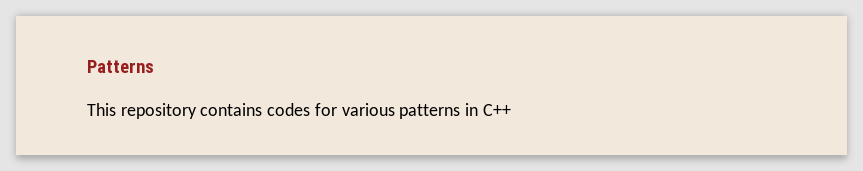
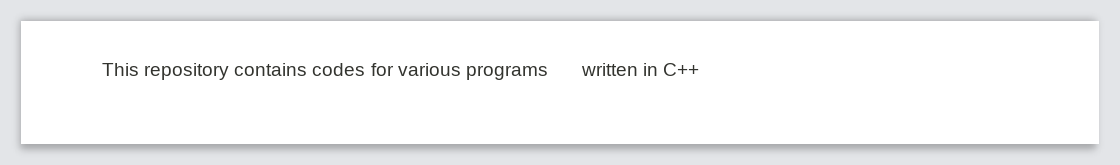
- Patterns
- This repository contains codes for various patterns in C++
+ This repository contains codes for various programs written in C++

